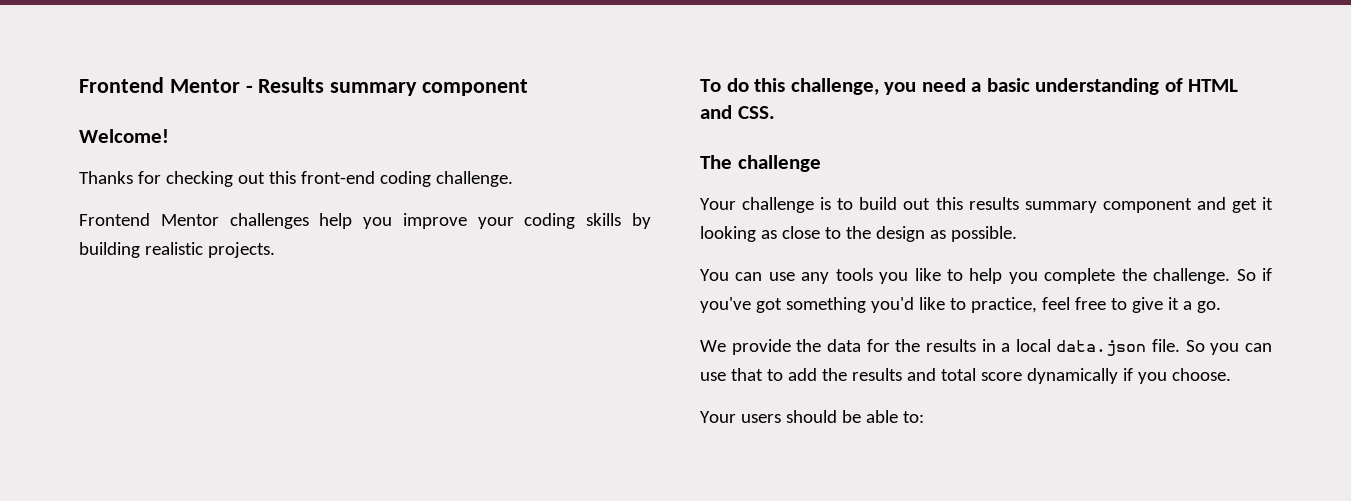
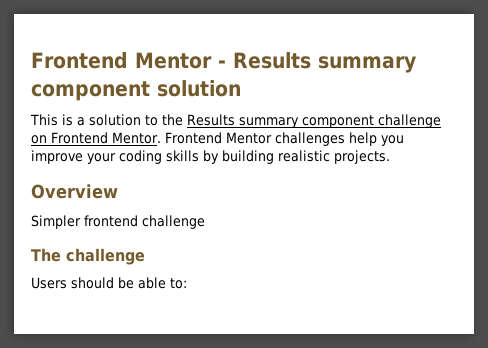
- Frontend Mentor - Results summary component
- Welcome!
- Thanks for checking out this front-end coding challenge.
- Frontend Mentor challenges help you improve your coding skills by building realistic projects.
+ Frontend Mentor - Results summary component solution
+ This is a solution to the Results summary component challenge on Frontend Mentor. Frontend Mentor challenges help you improve your coding skills by building realistic projects.
- To do this challenge, you need a basic understanding of HTML and CSS.
+ Overview
+ Simpler frontend challenge
  The challenge
- Your challenge is to build out this results summary component and get it looking as close to the design as possible.
- You can use any tools you like to help you complete the challenge. So if you've got something you'd like to practice, feel free to give it a go.
- We provide the data for the results in a local data.json file. So you can use that to add the results and total score dynamically if you choose.
- Your users should be able to:
+ Users should be able to:

